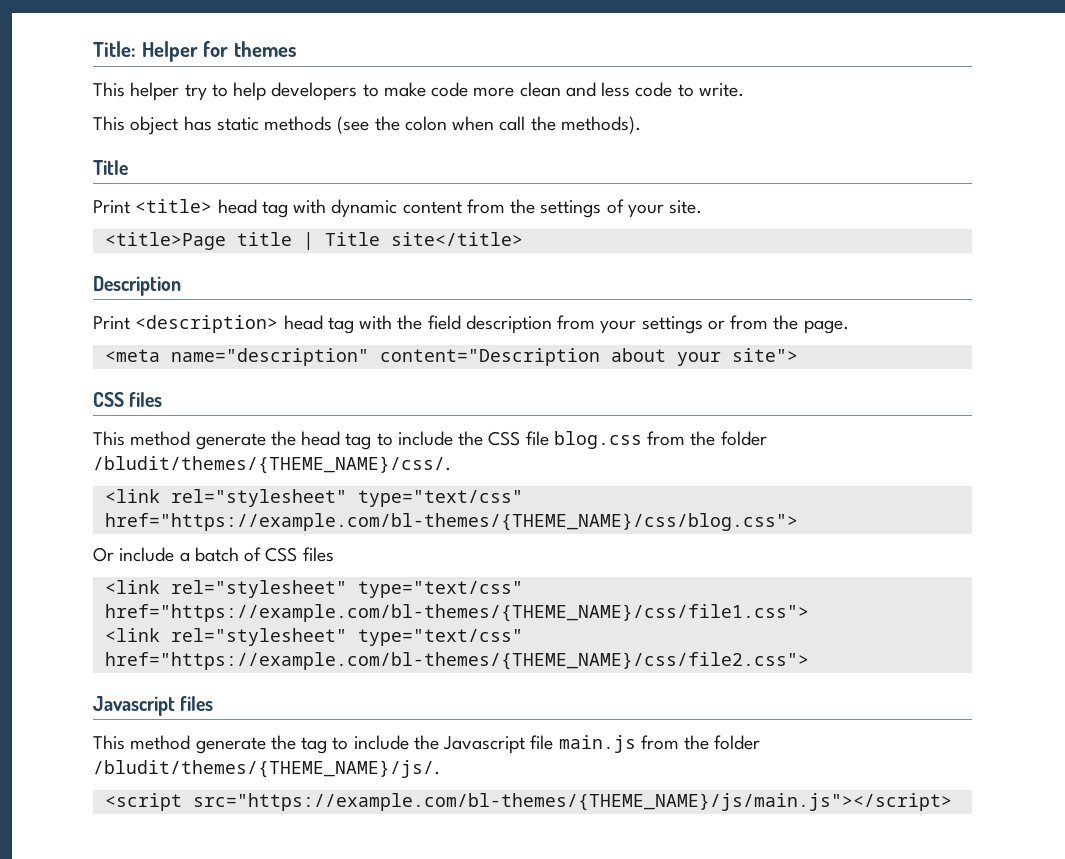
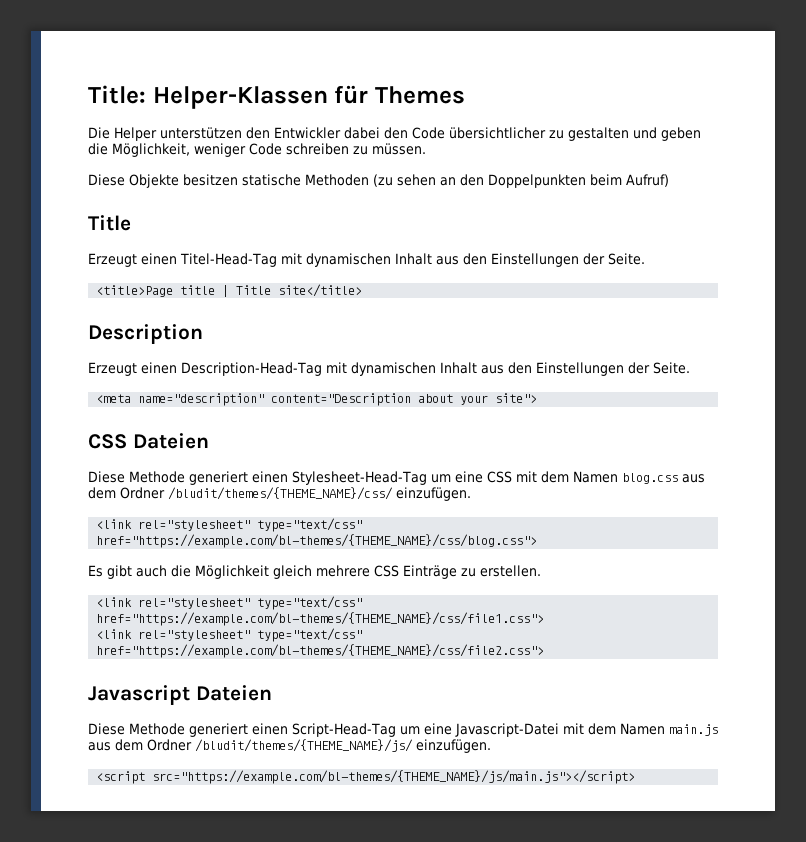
- Title: Helper for themes
- This helper try to help developers to make code more clean and less code to write.
- This object has static methods (see the colon when call the methods).
+ Title: Helper-Klassen für Themes
+ Die Helper unterstützen den Entwickler dabei den Code übersichtlicher zu gestalten und geben die Möglichkeit, weniger Code schreiben zu müssen.
+ Diese Objekte besitzen statische Methoden (zu sehen an den Doppelpunkten beim Aufruf)
  Title
- Print <title> head tag with dynamic content from the settings of your site.
+ Erzeugt einen Titel-Head-Tag mit dynamischen Inhalt aus den Einstellungen der Seite.
- Print <description> head tag with the field description from your settings or from the page.
+ Erzeugt einen Description-Head-Tag mit dynamischen Inhalt aus den Einstellungen der Seite.
  <meta name="description" content="Description about your site">
- CSS files
- This method generate the head tag to include the CSS file blog.css from the folder /bludit/themes/{THEME_NAME}/css/.
+ CSS Dateien
+ Diese Methode generiert einen Stylesheet-Head-Tag um eine CSS mit dem Namen blog.css aus dem Ordner /bludit/themes/{THEME_NAME}/css/ einzufügen.
  <link rel="stylesheet" type="text/css" href="https://example.com/bl-themes/{THEME_NAME}/css/blog.css">
- Or include a batch of CSS files
+ Es gibt auch die Möglichkeit gleich mehrere CSS Einträge zu erstellen.
- Javascript files
- This method generate the tag to include the Javascript file main.js from the folder /bludit/themes/{THEME_NAME}/js/.
+ Javascript Dateien
+ Diese Methode generiert einen Script-Head-Tag um eine Javascript-Datei mit dem Namen main.js aus dem Ordner /bludit/themes/{THEME_NAME}/js/ einzufügen.

